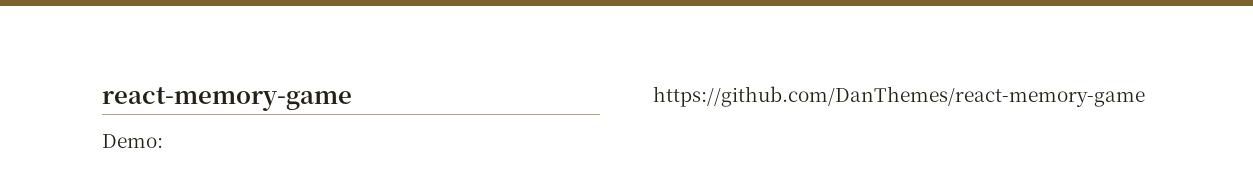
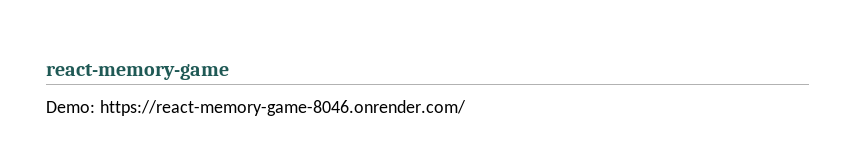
- Demo: https://github.com/DanThemes/react-memory-game
+ Demo: https://react-memory-game-8046.onrender.com/

